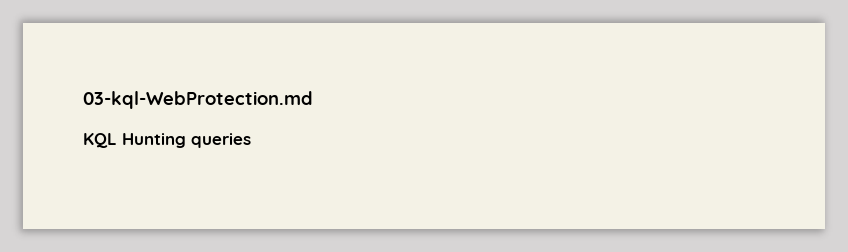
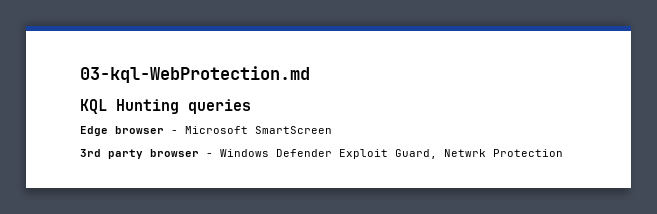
+ Edge browser - Microsoft SmartScreen
+ 3rd party browser - Windows Defender Exploit Guard, Netwrk Protection

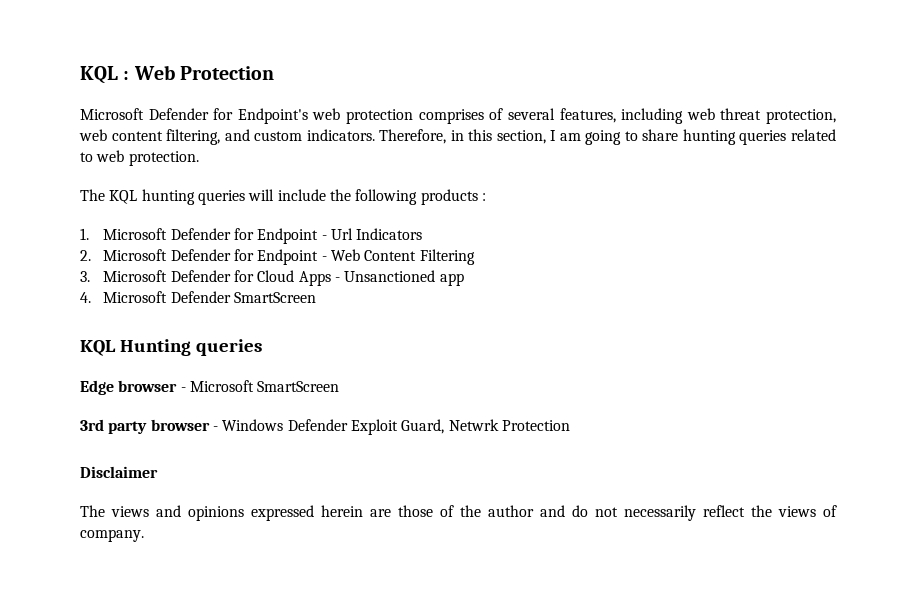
- 03-kql-WebProtection.md
+ KQL : Web Protection
+ Microsoft Defender for Endpoint's web protection comprises of several features, including web threat protection, web content filtering, and custom indicators. Therefore, in this section, I am going to share hunting queries related to web protection.
+ The KQL hunting queries will include the following products :
+ 1. Microsoft Defender for Endpoint - Url Indicators
+ 2. Microsoft Defender for Endpoint - Web Content Filtering
+ 3. Microsoft Defender for Cloud Apps - Unsanctioned app
+ 4. Microsoft Defender SmartScreen
+ Disclaimer
+ The views and opinions expressed herein are those of the author and do not necessarily reflect the views of company.

